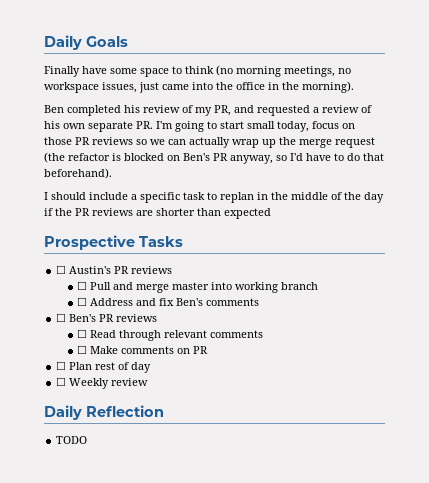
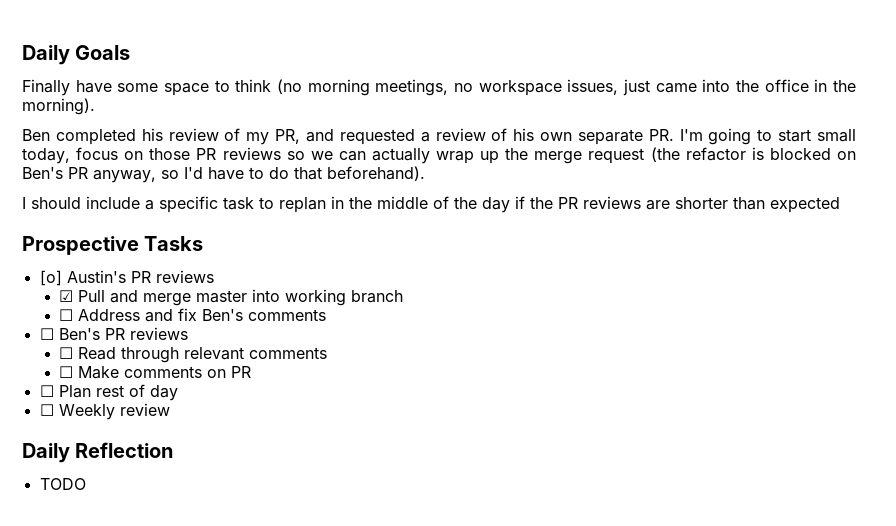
- ☐ Austin's PR reviews
+ [o] Austin's PR reviews
- ☐ Pull and merge master into working branch
+ ☑ Pull and merge master into working branch

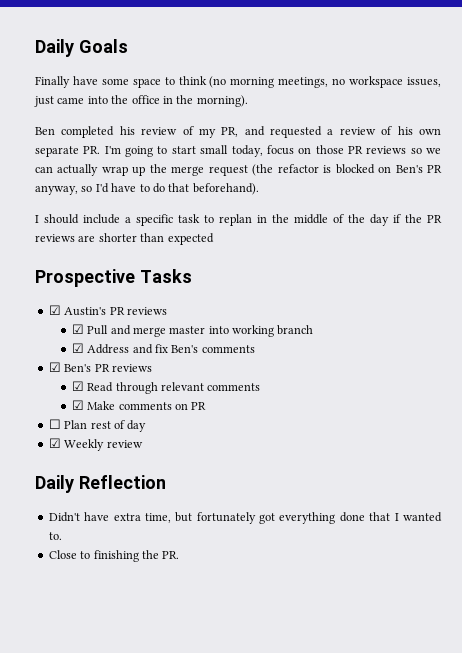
- [o] Austin's PR reviews
+ ☑ Austin's PR reviews
- ☐ Address and fix Ben's comments
+ ☑ Address and fix Ben's comments
- ☐ Ben's PR reviews
+ ☑ Ben's PR reviews
- ☐ Read through relevant comments
+ ☑ Read through relevant comments
- ☐ Make comments on PR
+ ☑ Make comments on PR
- ☐ Weekly review
+ ☑ Weekly review
- TODO
+ Didn't have extra time, but fortunately got everything done that I wanted to.
+ Close to finishing the PR.

